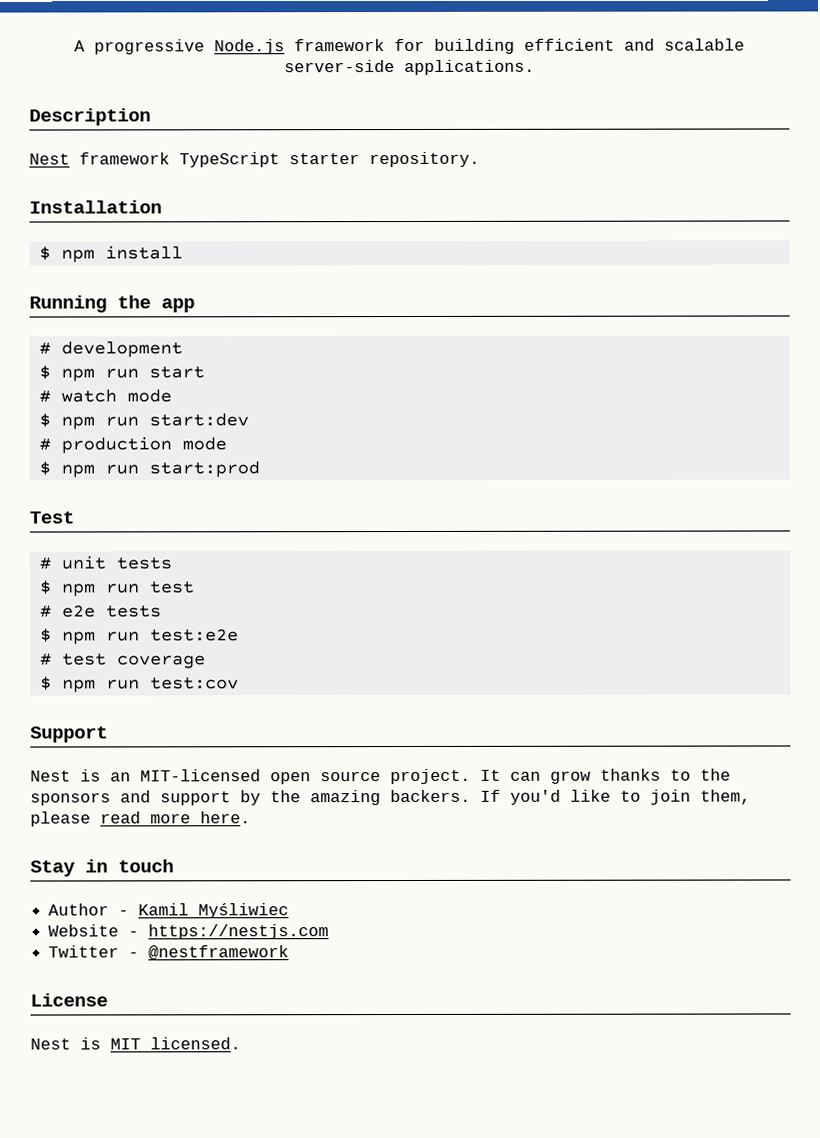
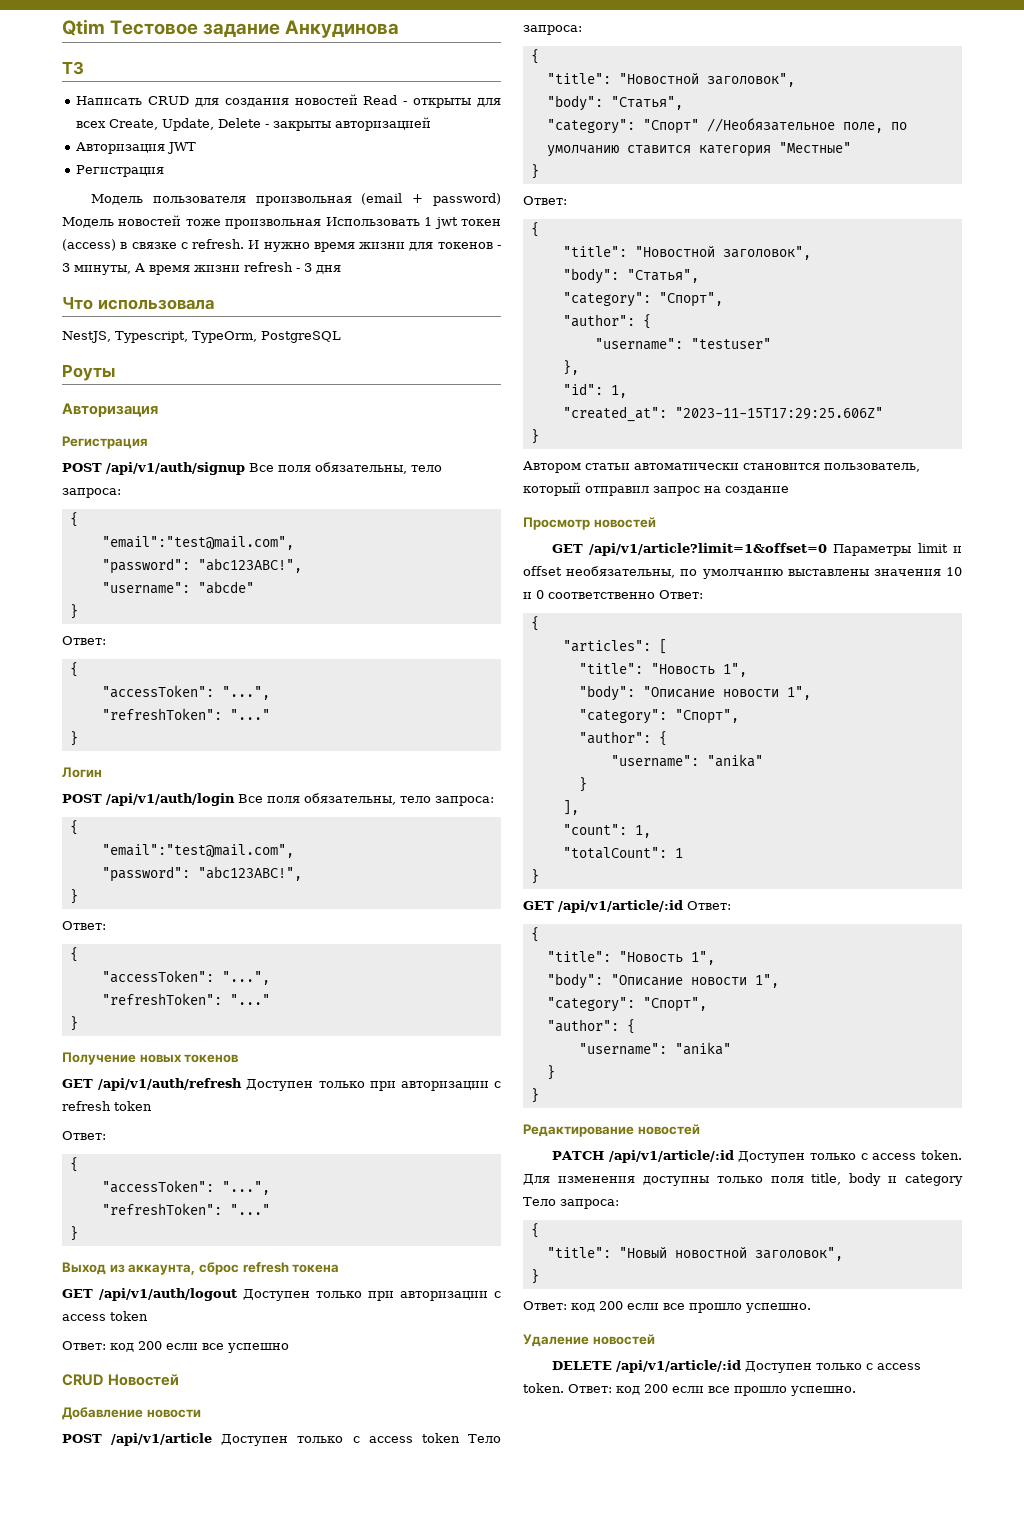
- A progressive Node.js framework for building efficient and scalable server-side applications.
- Description
- Nest framework TypeScript starter repository.
- Installation
- $ npm install
- Running the app
- # development
- $ npm run start
- # watch mode
- $ npm run start:dev
- # production mode
- $ npm run start:prod
- Test
- # unit tests
- $ npm run test
- # e2e tests
- $ npm run test:e2e
- # test coverage
- $ npm run test:cov
- Support
- Nest is an MIT-licensed open source project. It can grow thanks to the sponsors and support by the amazing backers. If you'd like to join them, please read more here.
- Stay in touch
- Author - Kamil Myśliwiec
- Website - https://nestjs.com
- Twitter - @nestframework
- License
- Nest is MIT licensed.
+ Qtim Тестовое задание Анкудинова
+ ТЗ
+ Написать CRUD для создания новостей Read - открыты для всех Create, Update, Delete - закрыты авторизацией
+ Авторизация JWT
+ Регистрация
+ Модель пользователя произвольная (email + password) Модель новостей тоже произвольная Использовать 1 jwt токен (access) в связке с refresh. И нужно время жизни для токенов - 3 минуты, А время жизни refresh - 3 дня
+ Что использовала
+ NestJS, Typescript, TypeOrm, PostgreSQL
+ Роуты
+ Авторизация
+ Регистрация
+ POST /api/v1/auth/signup Все поля обязательны, тело запроса:
+ {
+ "email":"test@mail.com",
+ "password": "abc123ABC!",
+ "username": "abcde"
+ }
+ Ответ:
+ {
+ "accessToken": "...",
+ "refreshToken": "..."
+ }
+ Логин
+ POST /api/v1/auth/login Все поля обязательны, тело запроса:
+ {
+ "email":"test@mail.com",
+ "password": "abc123ABC!",
+ }
+ Ответ:
+ {
+ "accessToken": "...",
+ "refreshToken": "..."
+ }
+ Получение новых токенов
+ GET /api/v1/auth/refresh Доступен только при авторизации с refresh token
+ Ответ:
+ {
+ "accessToken": "...",
+ "refreshToken": "..."
+ }
+ Выход из аккаунта, сброс refresh токена
+ GET /api/v1/auth/logout Доступен только при авторизации с access token
+ Ответ: код 200 если все успешно
+ СRUD Новостей
+ Добавление новости
+ POST /api/v1/article Доступен только с access token Тело запроса:
+ {
+ "title": "Новостной заголовок",
+ "body": "Статья",
+ "category": "Спорт" //Необязательное поле, по умолчанию ставится категория "Местные"
+ }
+ Ответ:
+ {
+ "title": "Новостной заголовок",
+ "body": "Статья",
+ "category": "Спорт",
+ "author": {
+ "username": "testuser"
+ },
+ "id": 1,
+ "created_at": "2023-11-15T17:29:25.606Z"
+ }
+ Автором статьи автоматически становится пользователь, который отправил запрос на создание
+ Просмотр новостей
+ GET /api/v1/article?limit=1&offset=0 Параметры limit и offset необязательны, по умолчанию выставлены значения 10 и 0 соответственно Ответ:
+ {
+ "articles": [
+ "title": "Новость 1",
+ "body": "Описание новости 1",
+ "category": "Спорт",
+ "author": {
+ "username": "anika"
+ }
+ ],
+ "count": 1,
+ "totalCount": 1
+ }
+ GET /api/v1/article/:id Ответ:
+ {
+ "title": "Новость 1",
+ "body": "Описание новости 1",
+ "category": "Спорт",
+ "author": {
+ "username": "anika"
+ }
+ }
+ Редактирование новостей
+ PATCH /api/v1/article/:id Доступен только с access token. Для изменения доступны только поля title, body и category Тело запроса:
+ {
+ "title": "Новый новостной заголовок",
+ }
+ Ответ: код 200 если все прошло успешно.
+ Удаление новостей
+ DELETE /api/v1/article/:id Доступен только с access token. Ответ: код 200 если все прошло успешно.

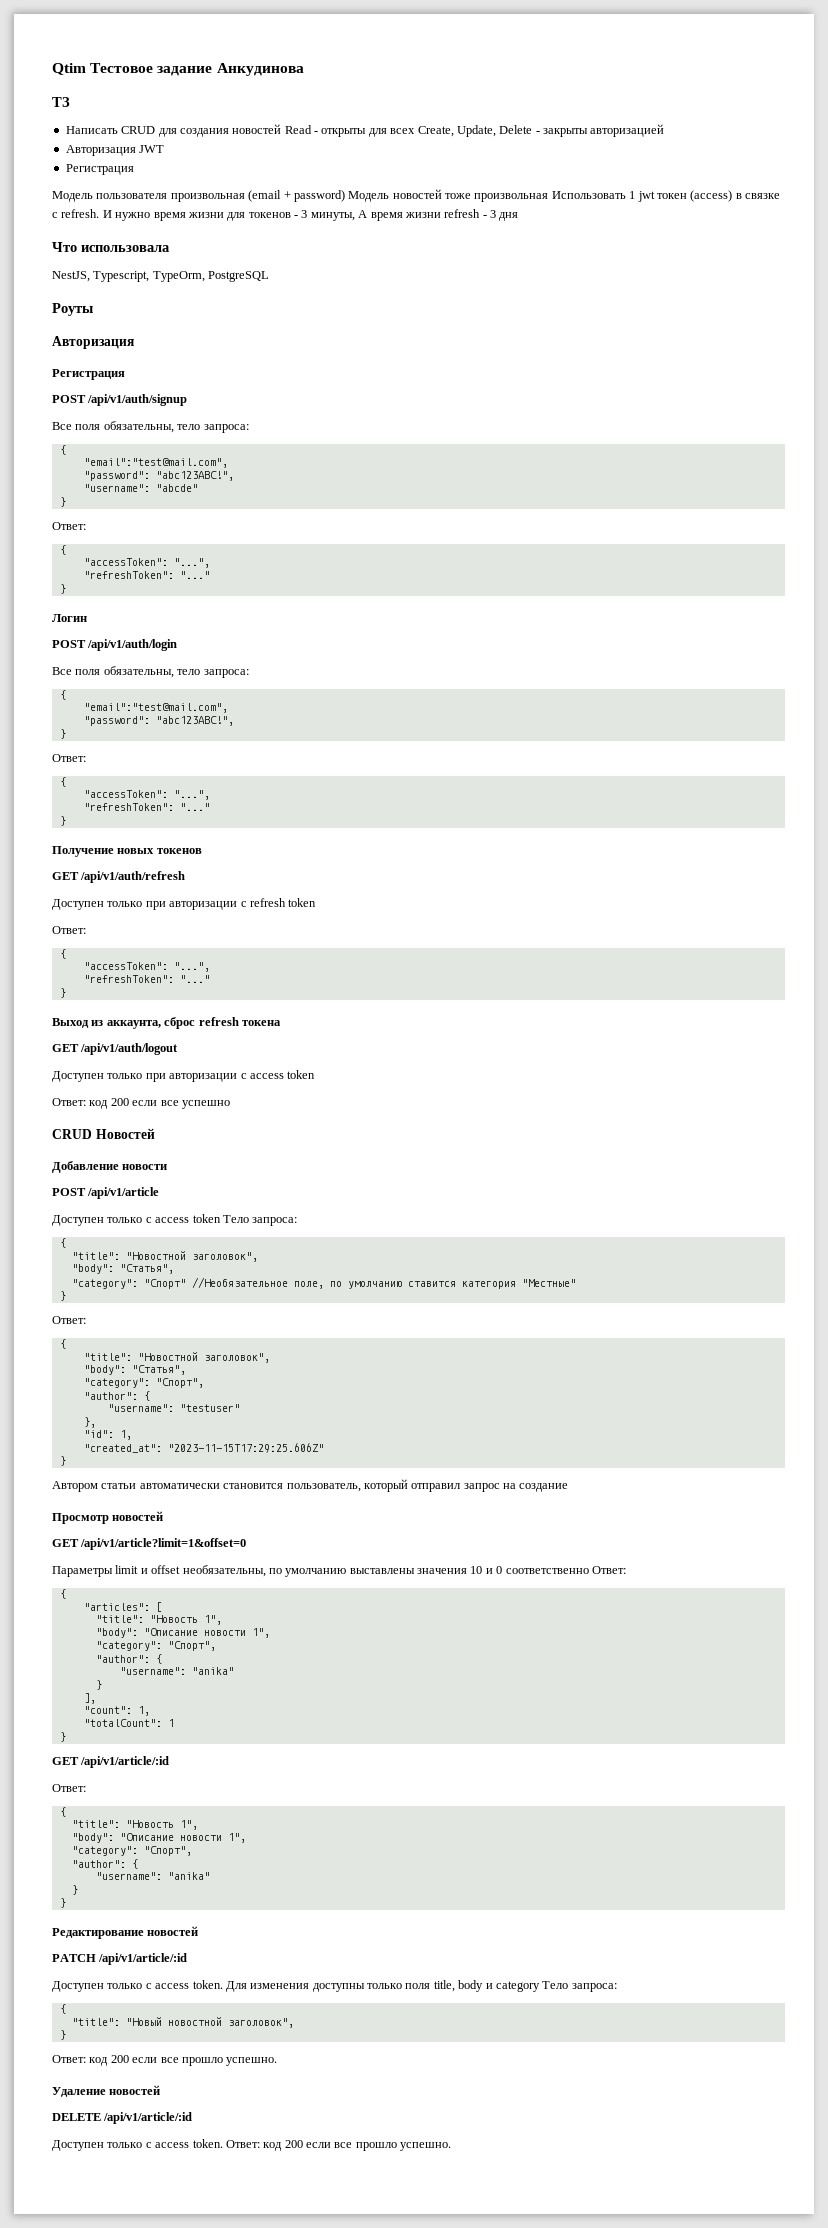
- POST /api/v1/auth/signup Все поля обязательны, тело запроса:
+ POST /api/v1/auth/signup
+ Все поля обязательны, тело запроса:
- POST /api/v1/auth/login Все поля обязательны, тело запроса:
+ POST /api/v1/auth/login
+ Все поля обязательны, тело запроса:
- GET /api/v1/auth/refresh Доступен только при авторизации с refresh token
+ GET /api/v1/auth/refresh
+ Доступен только при авторизации с refresh token
- GET /api/v1/auth/logout Доступен только при авторизации с access token
+ GET /api/v1/auth/logout
+ Доступен только при авторизации с access token
- POST /api/v1/article Доступен только с access token Тело запроса:
+ POST /api/v1/article
+ Доступен только с access token Тело запроса:
- GET /api/v1/article?limit=1&offset=0 Параметры limit и offset необязательны, по умолчанию выставлены значения 10 и 0 соответственно Ответ:
+ GET /api/v1/article?limit=1&offset=0
+ Параметры limit и offset необязательны, по умолчанию выставлены значения 10 и 0 соответственно Ответ:
- GET /api/v1/article/:id Ответ:
+ GET /api/v1/article/:id
+ Ответ:
- PATCH /api/v1/article/:id Доступен только с access token.
+ PATCH /api/v1/article/:id
+ Доступен только с access token.
- DELETE /api/v1/article/:id Доступен только с access token.
+ DELETE /api/v1/article/:id
+ Доступен только с access token.

